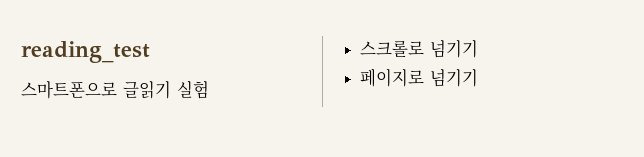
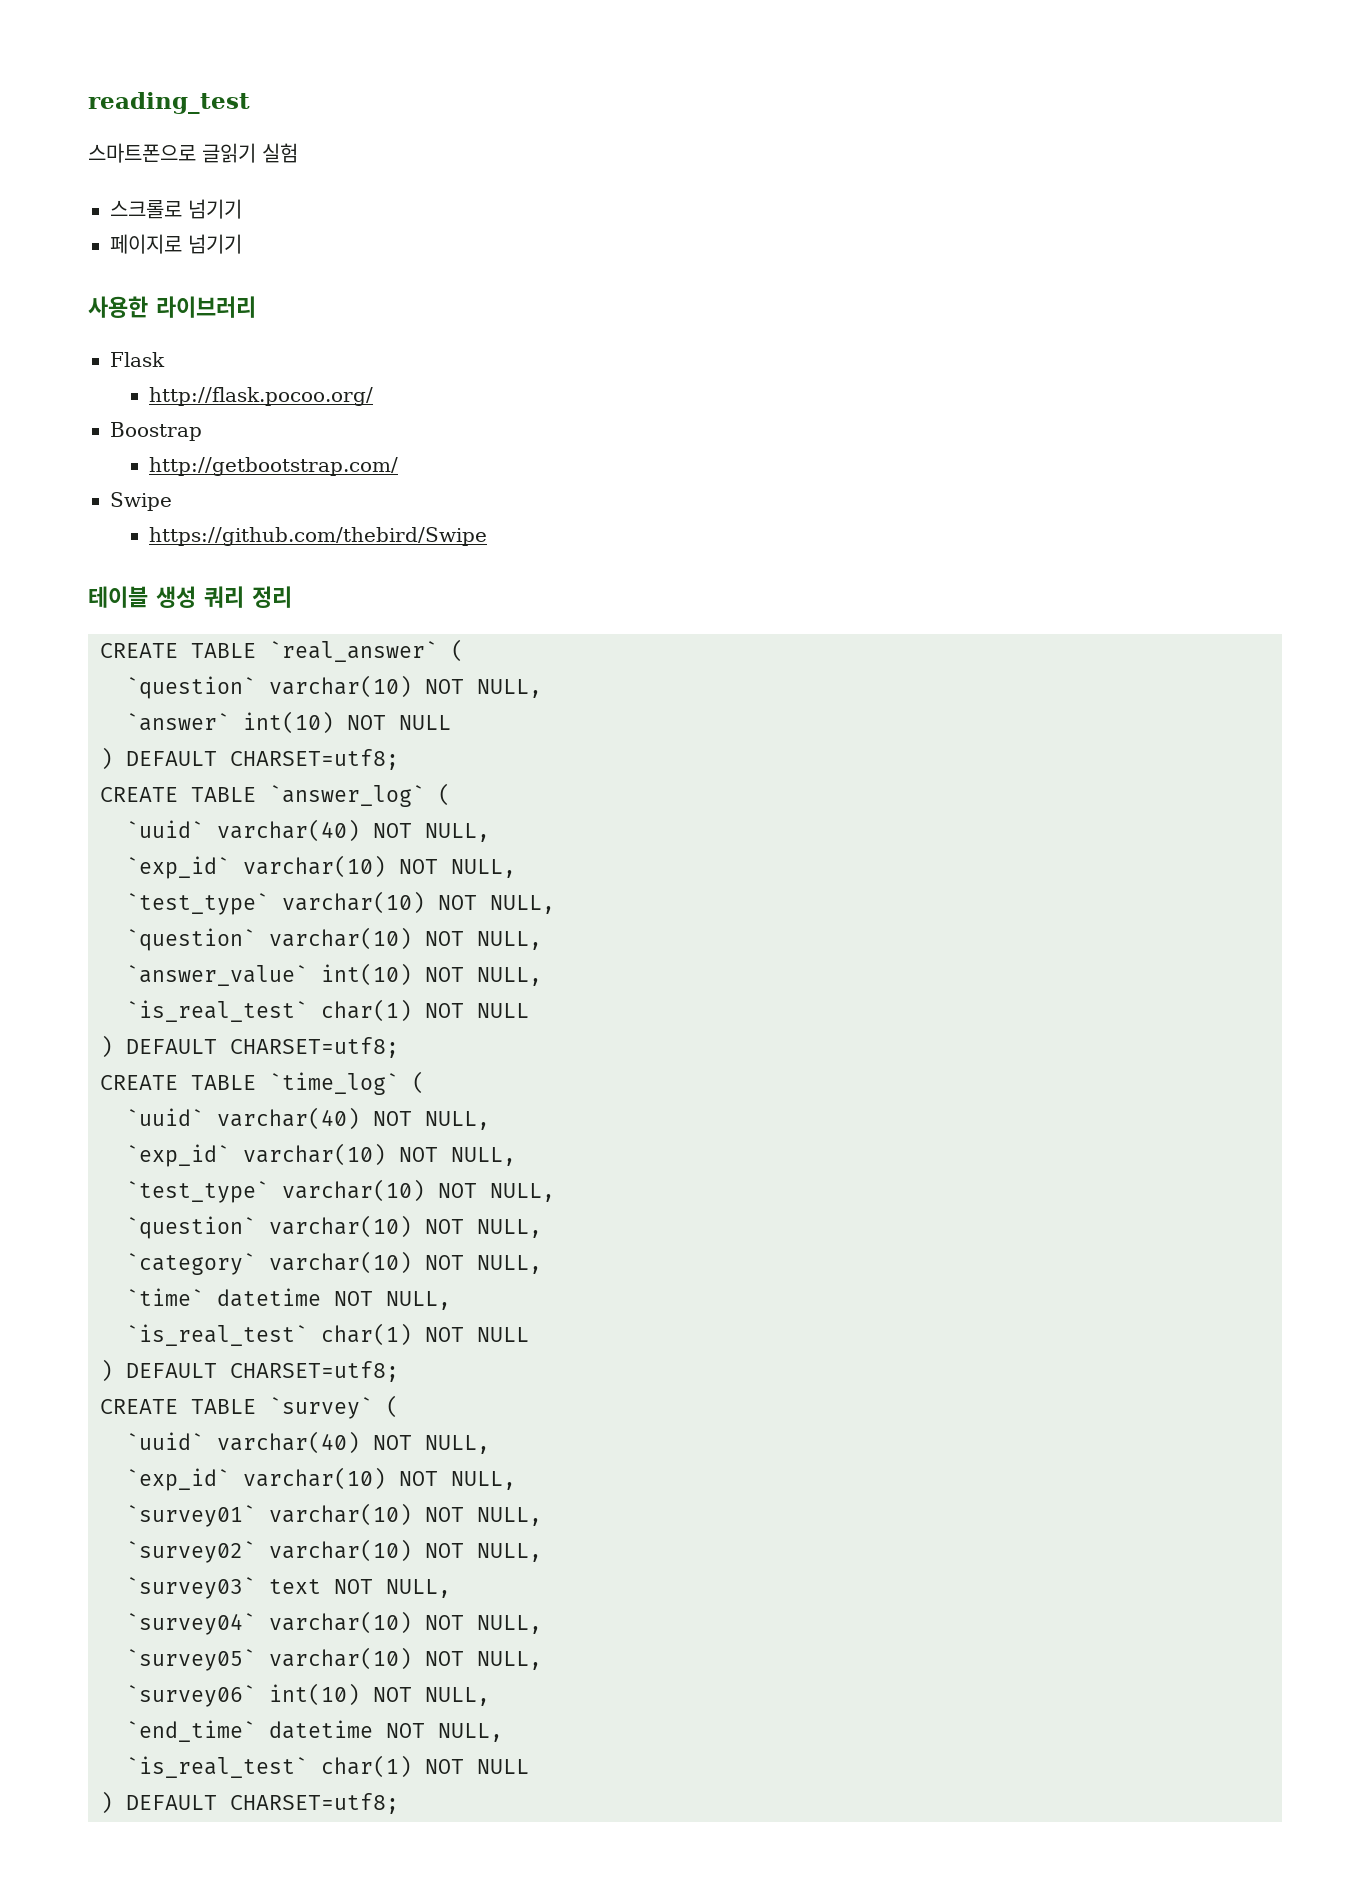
+ 사용한 라이브러리
+ Flask
+ http://flask.pocoo.org/
+ Boostrap
+ http://getbootstrap.com/
+ Swipe
+ https://github.com/thebird/Swipe
+ 테이블 생성 쿼리 정리
+ CREATE TABLE `real_answer` (
+ `question` varchar(10) NOT NULL,
+ `answer` int(10) NOT NULL
+ ) DEFAULT CHARSET=utf8;
+ CREATE TABLE `answer_log` (
+ `uuid` varchar(40) NOT NULL,
+ `exp_id` varchar(10) NOT NULL,
+ `test_type` varchar(10) NOT NULL,
+ `question` varchar(10) NOT NULL,
+ `answer_value` int(10) NOT NULL,
+ `is_real_test` char(1) NOT NULL
+ ) DEFAULT CHARSET=utf8;
+ CREATE TABLE `time_log` (
+ `uuid` varchar(40) NOT NULL,
+ `exp_id` varchar(10) NOT NULL,
+ `test_type` varchar(10) NOT NULL,
+ `question` varchar(10) NOT NULL,
+ `category` varchar(10) NOT NULL,
+ `time` datetime NOT NULL,
+ `is_real_test` char(1) NOT NULL
+ ) DEFAULT CHARSET=utf8;
+ CREATE TABLE `survey` (
+ `uuid` varchar(40) NOT NULL,
+ `exp_id` varchar(10) NOT NULL,
+ `survey01` varchar(10) NOT NULL,
+ `survey02` varchar(10) NOT NULL,
+ `survey03` text NOT NULL,
+ `survey04` varchar(10) NOT NULL,
+ `survey05` varchar(10) NOT NULL,
+ `survey06` int(10) NOT NULL,
+ `end_time` datetime NOT NULL,
+ `is_real_test` char(1) NOT NULL
+ ) DEFAULT CHARSET=utf8;

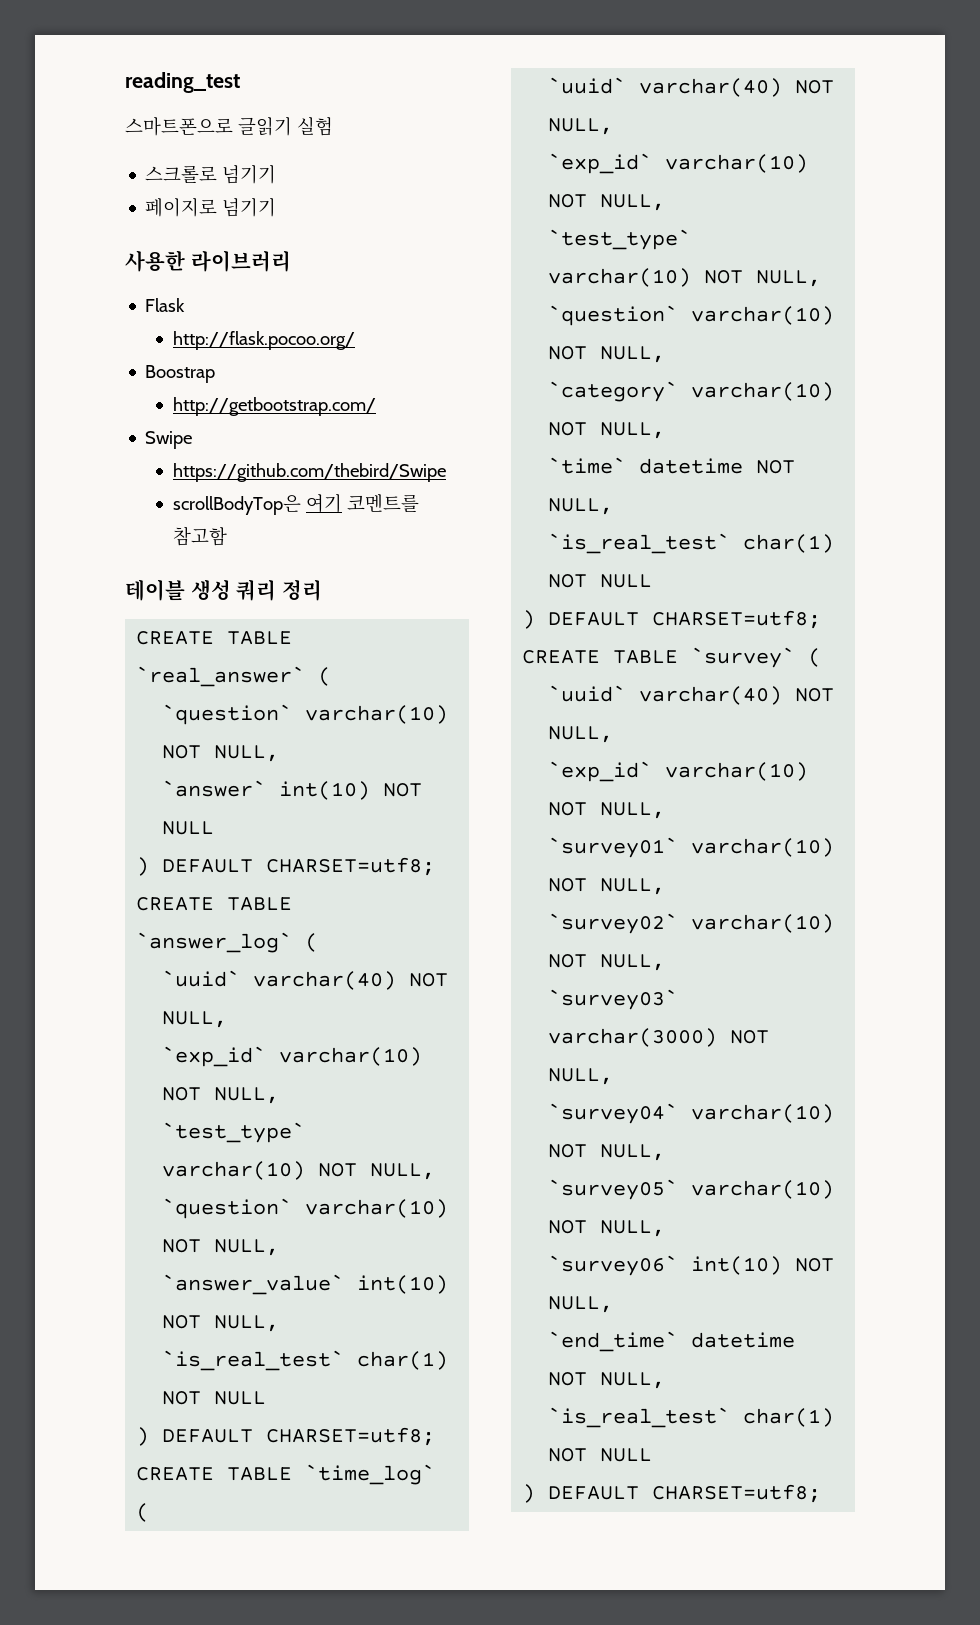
+ scrollBodyTop은 여기 코멘트를 참고함
- `survey03` text NOT NULL,
+ `survey03` varchar(3000) NOT NULL,

